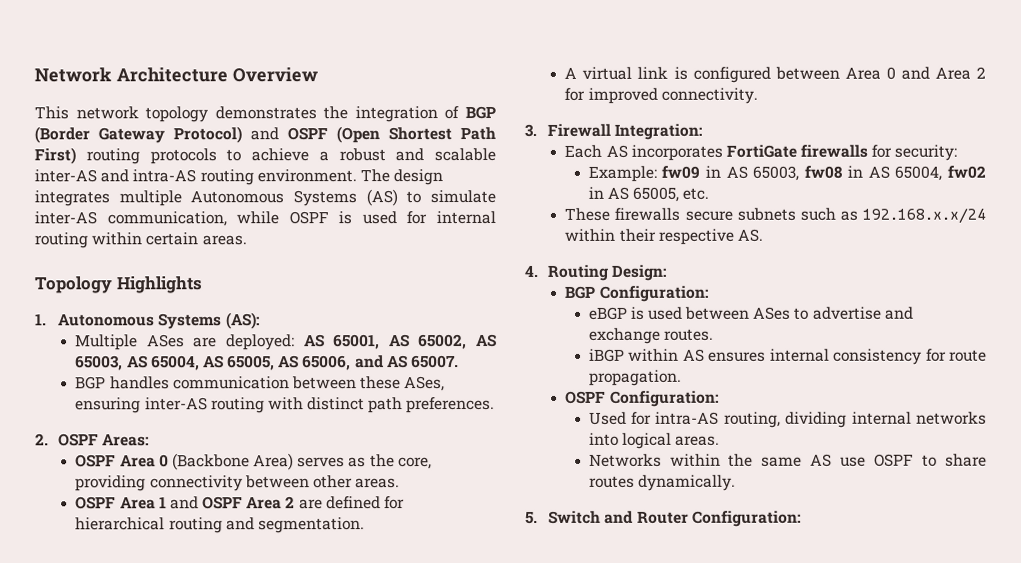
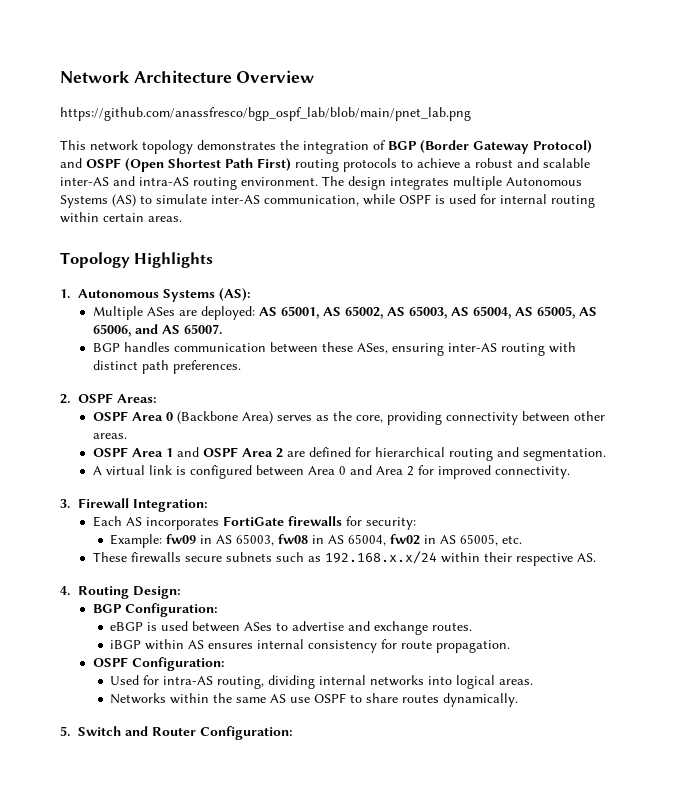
+ https://github.com/anassfresco/bgp_ospf_lab/blob/main/pnet_lab.png

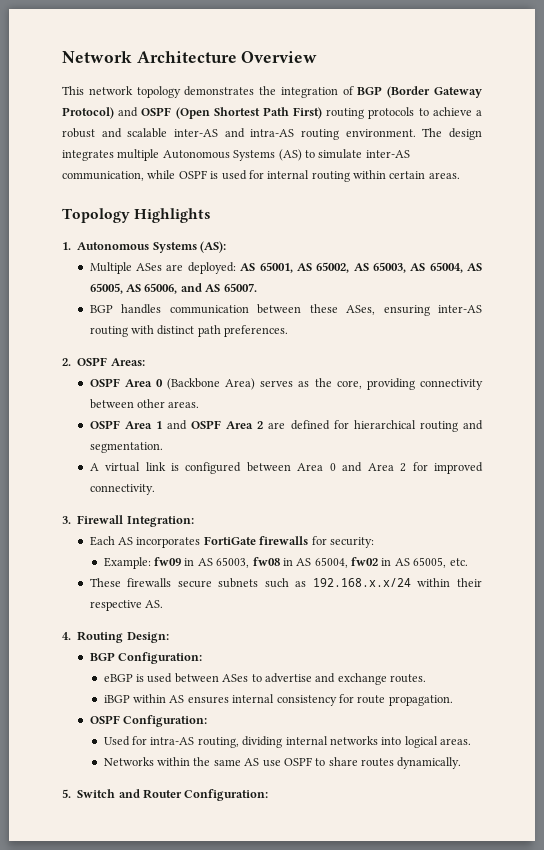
- https://github.com/anassfresco/bgp_ospf_lab/blob/main/pnet_lab.png

